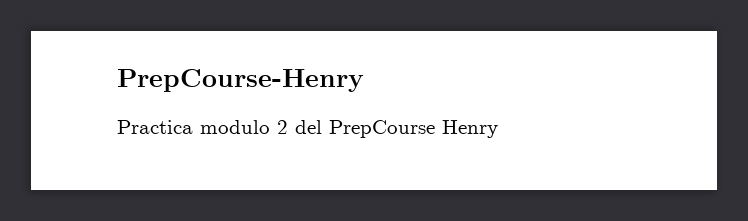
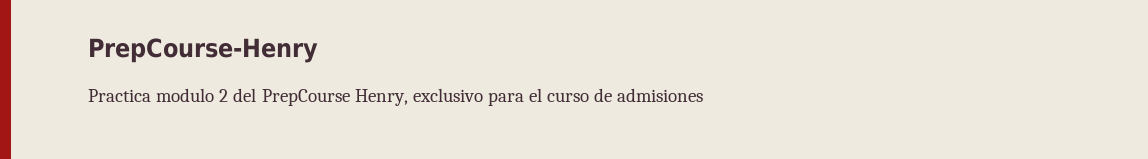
- Practica modulo 2 del PrepCourse Henry
+ Practica modulo 2 del PrepCourse Henry, exclusivo para el curso de admisiones

